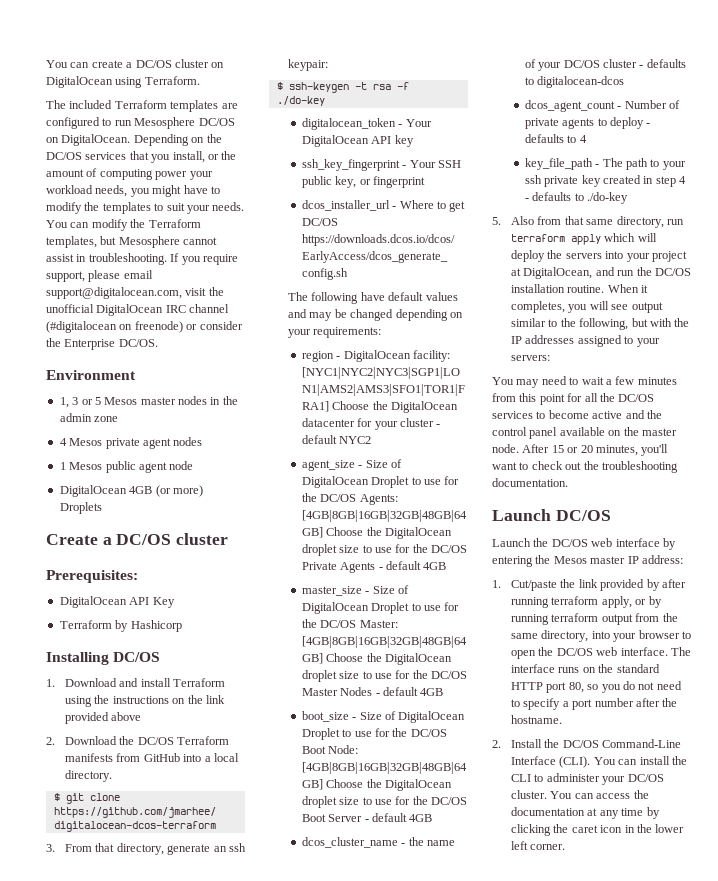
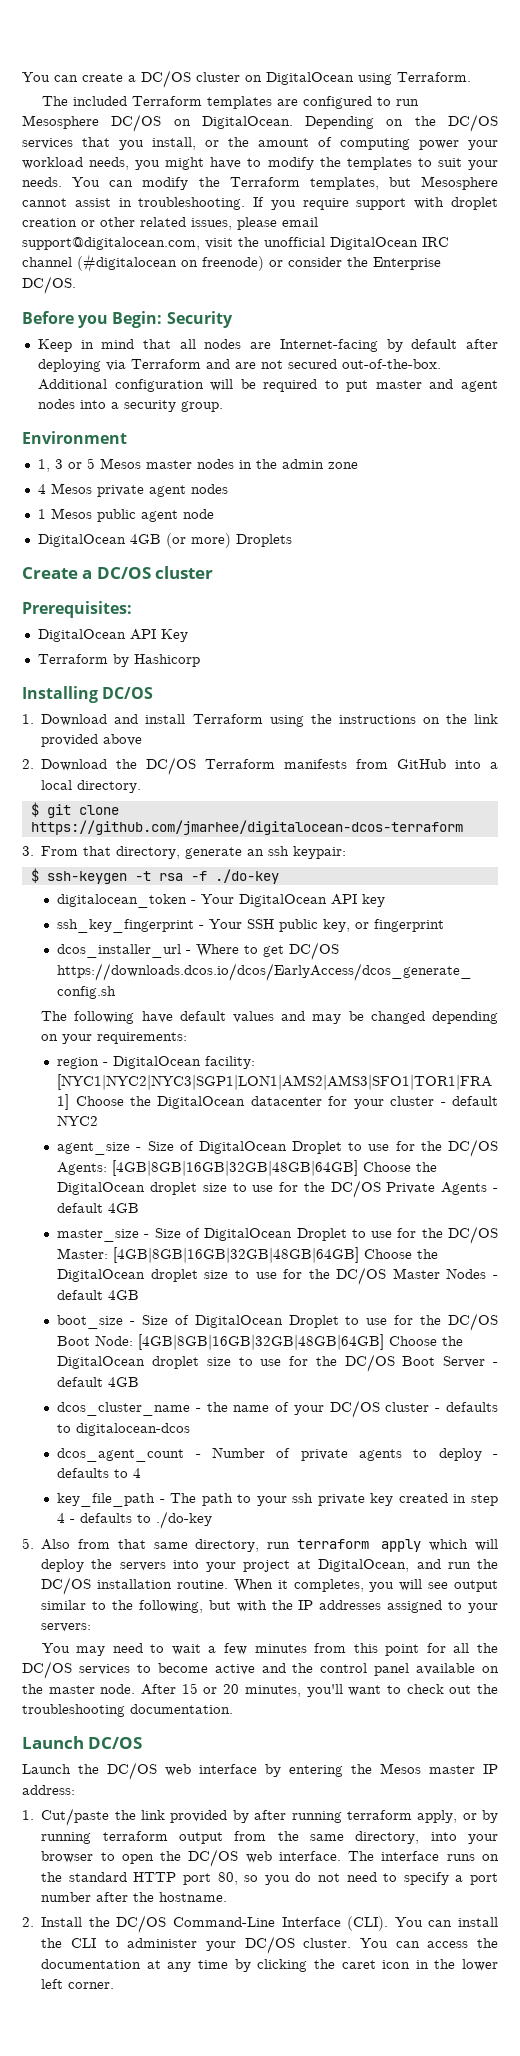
- If you require support, please email support@digitalocean.com, visit the unofficial DigitalOcean IRC channel (#digitalocean on freenode) or consider the Enterprise DC/OS.
+ If you require support with droplet creation or other related issues, please email support@digitalocean.com, visit the unofficial DigitalOcean IRC channel (#digitalocean on freenode) or consider the Enterprise DC/OS.
+ Before you Begin: Security
+ Keep in mind that all nodes are Internet-facing by default after deploying via Terraform and are not secured out-of-the-box. Additional configuration will be required to put master and agent nodes into a security group.

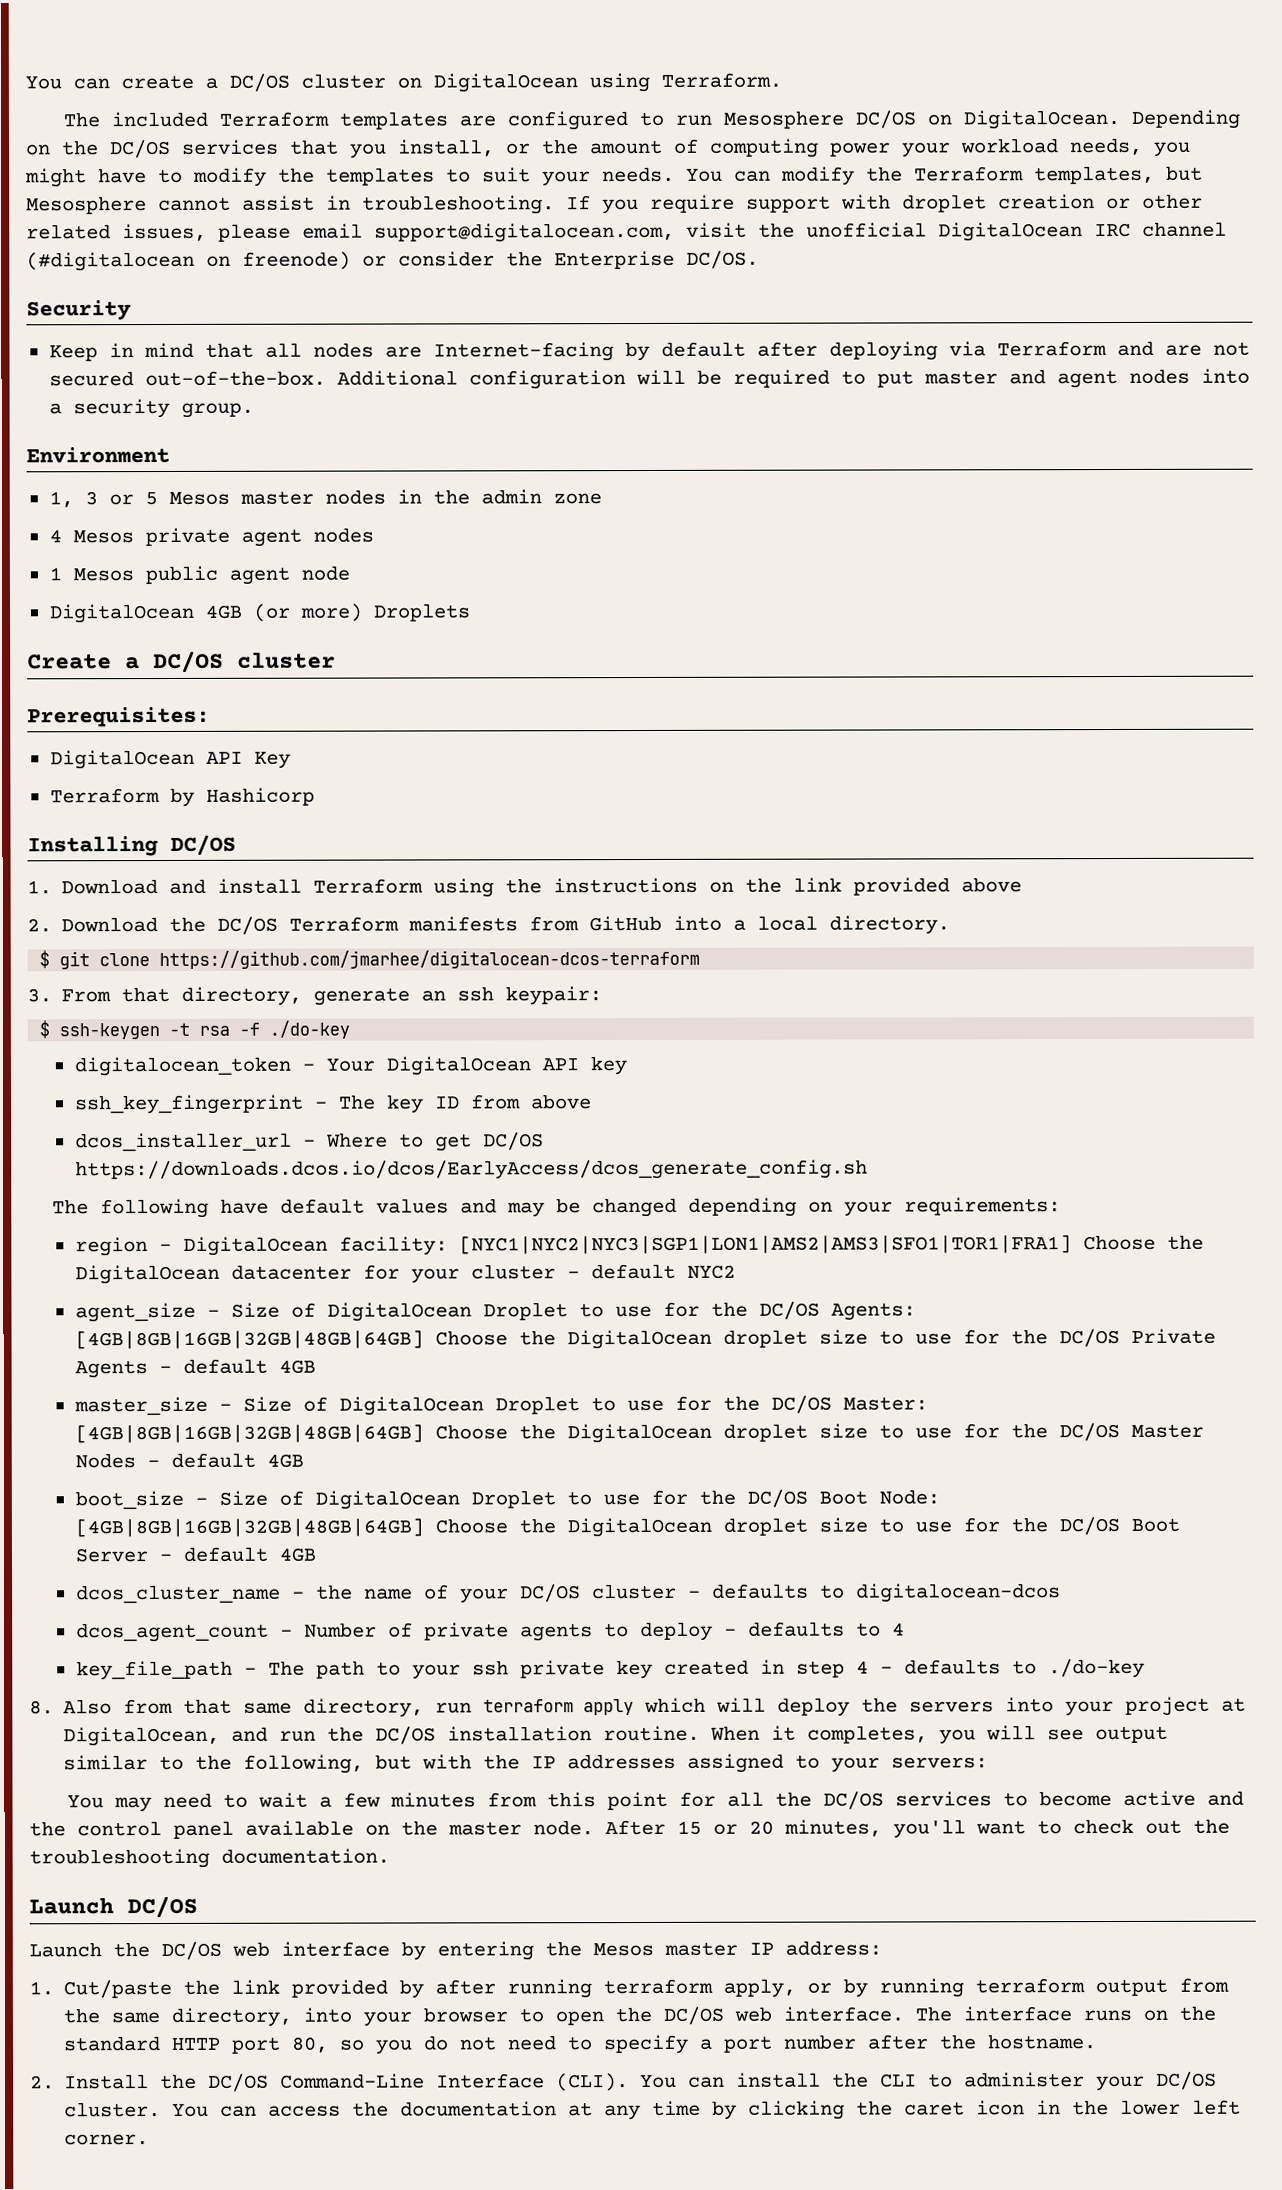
- Before you Begin: Security
+ Security
- ssh_key_fingerprint - Your SSH public key, or fingerprint
+ ssh_key_fingerprint - The key ID from above
- 5. Also from that same directory, run terraform apply which will deploy the servers into your project at DigitalOcean, and run the DC/OS installation routine.
+ 8. Also from that same directory, run terraform apply which will deploy the servers into your project at DigitalOcean, and run the DC/OS installation routine.

